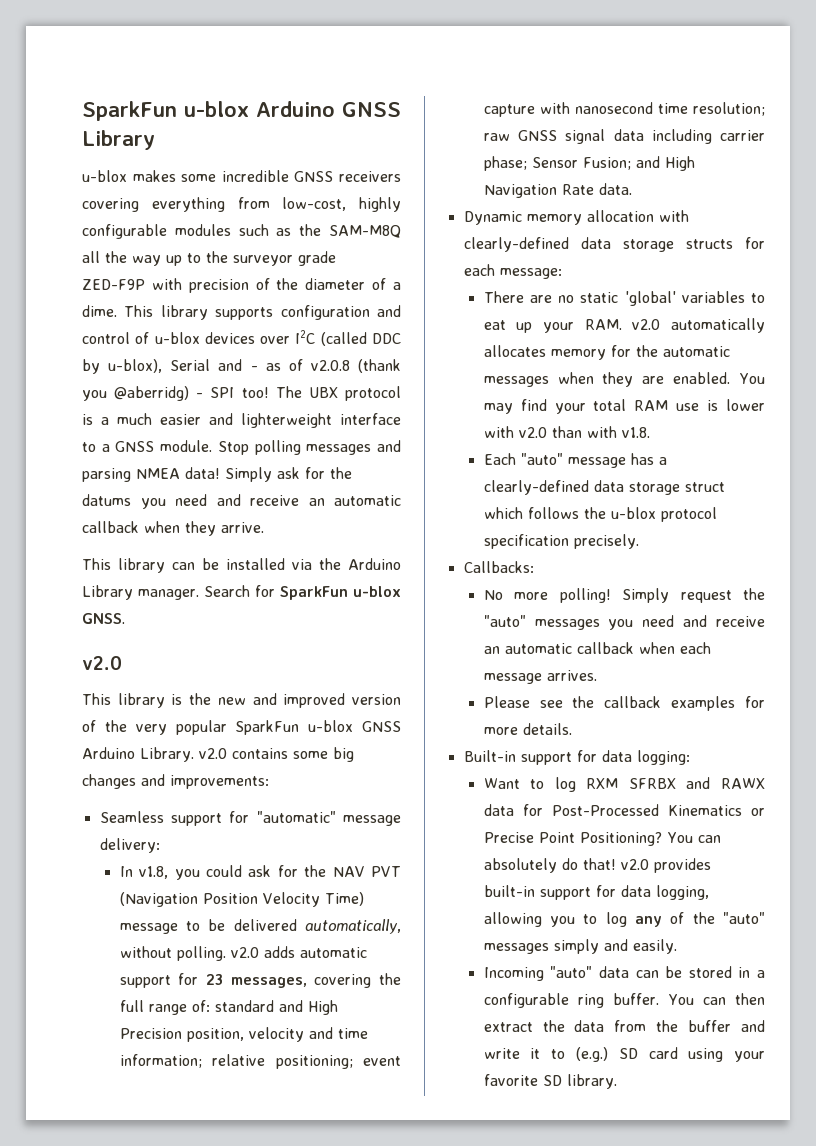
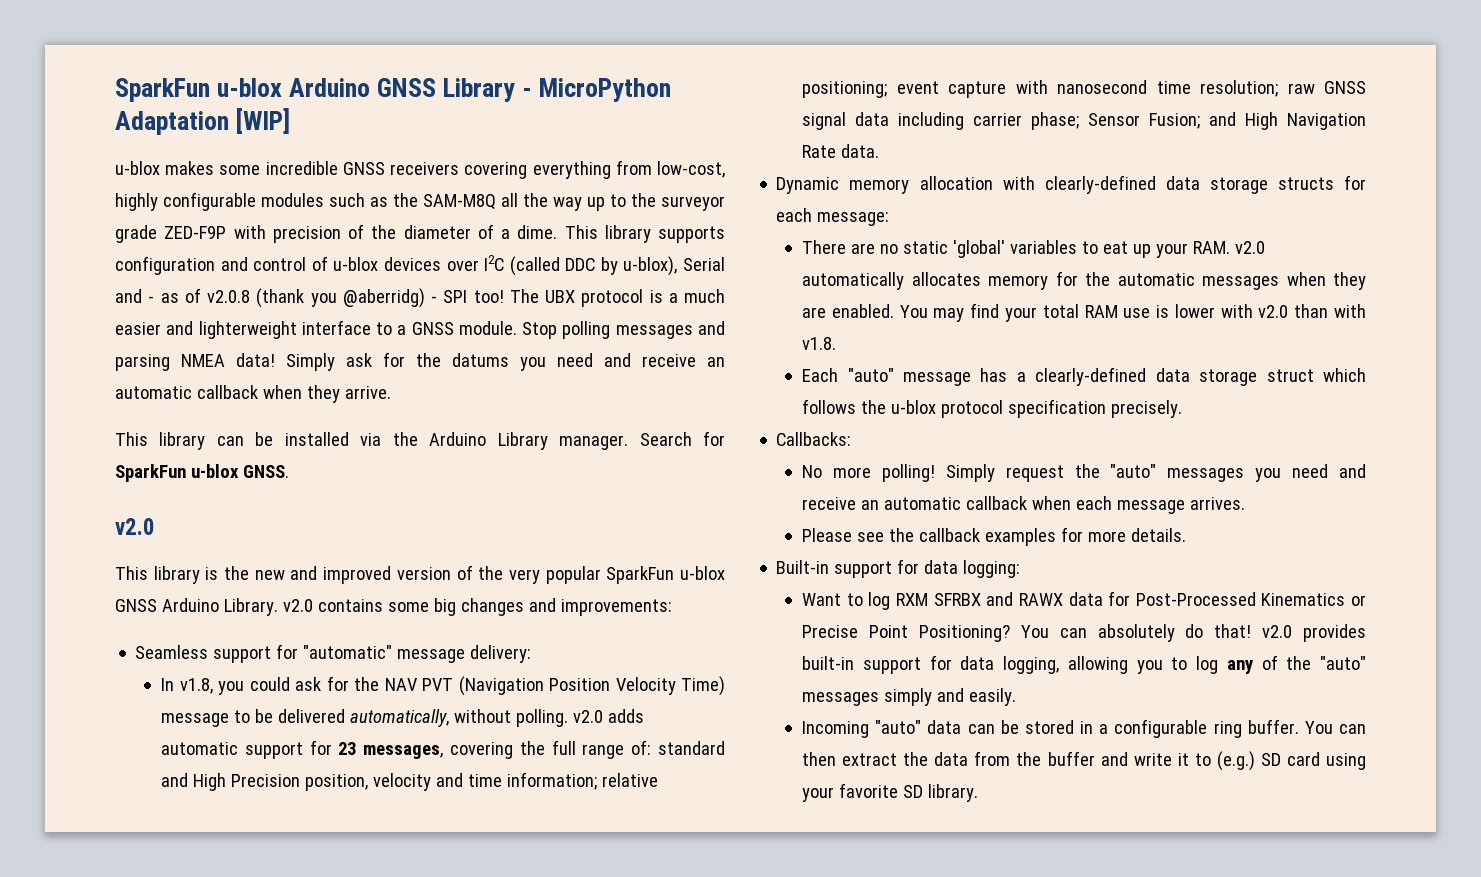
- SparkFun u-blox Arduino GNSS Library
+ SparkFun u-blox Arduino GNSS Library - MicroPython Adaptation [WIP]

